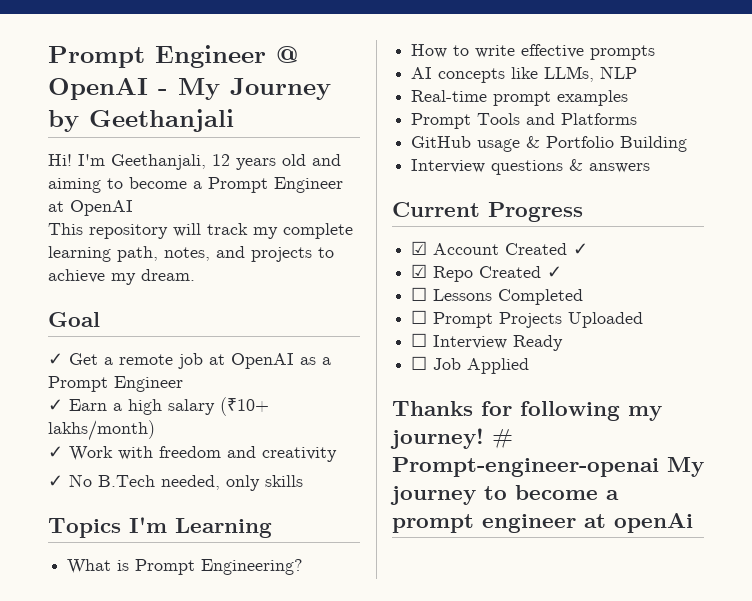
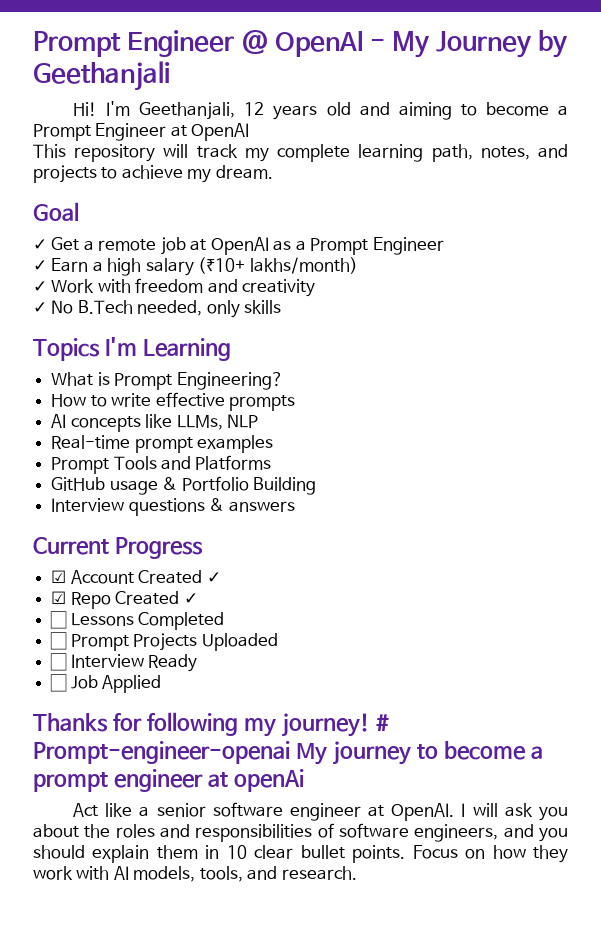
+ Act like a senior software engineer at OpenAI. I will ask you about the roles and responsibilities of software engineers, and you should explain them in 10 clear bullet points. Focus on how they work with AI models, tools, and research.

